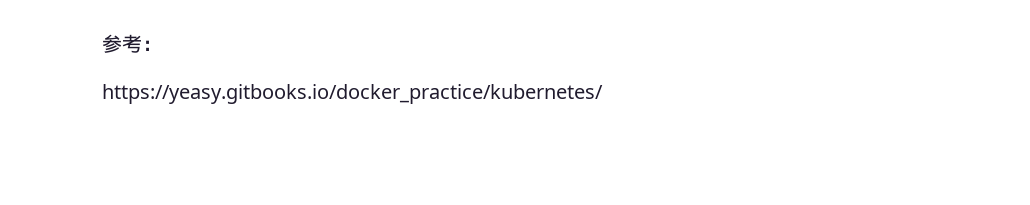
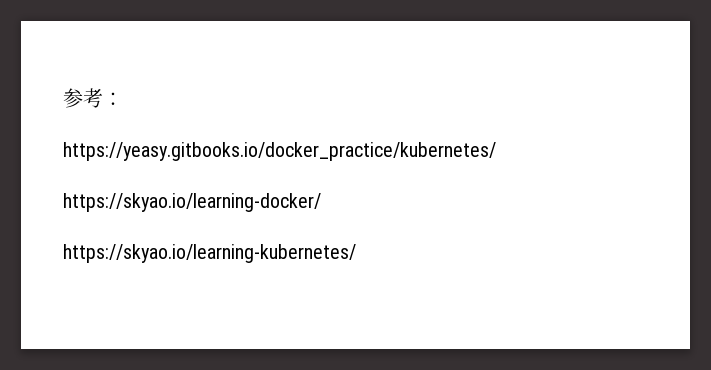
+ https://skyao.io/learning-docker/
+ https://skyao.io/learning-kubernetes/

